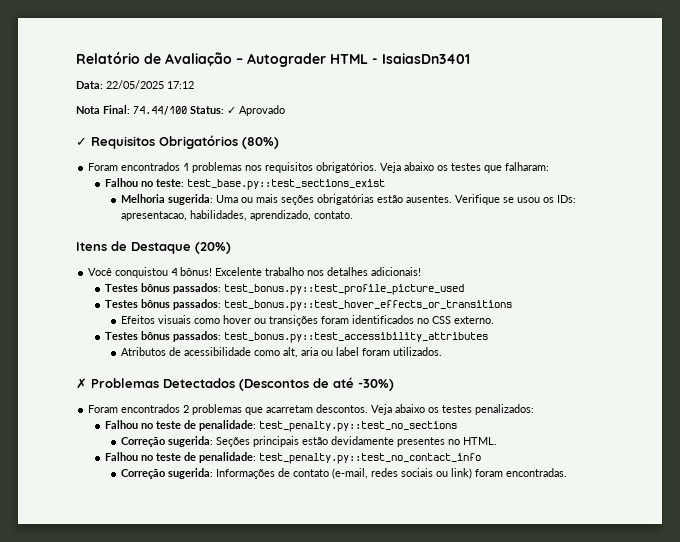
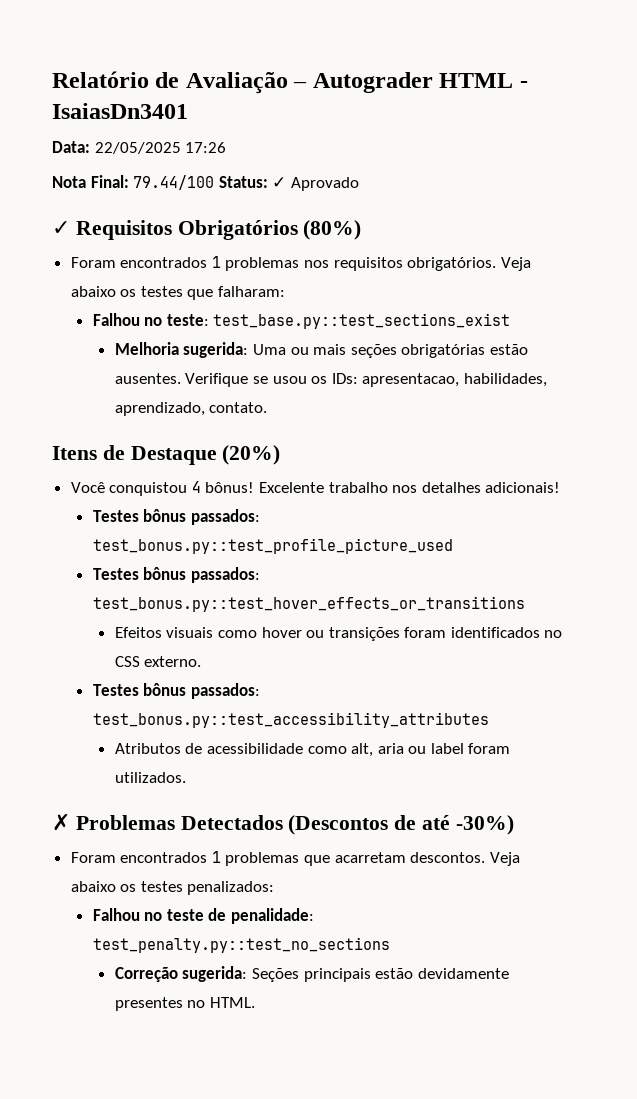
- Data: 22/05/2025 17:12
+ Data: 22/05/2025 17:26
- Nota Final: 74.44/100 Status: ✓ Aprovado
+ Nota Final: 79.44/100 Status: ✓ Aprovado
- Foram encontrados 2 problemas que acarretam descontos.
+ Foram encontrados 1 problemas que acarretam descontos.
- Falhou no teste de penalidade: test_penalty.py::test_no_contact_info
- Correção sugerida: Informações de contato (e-mail, redes sociais ou link) foram encontradas.

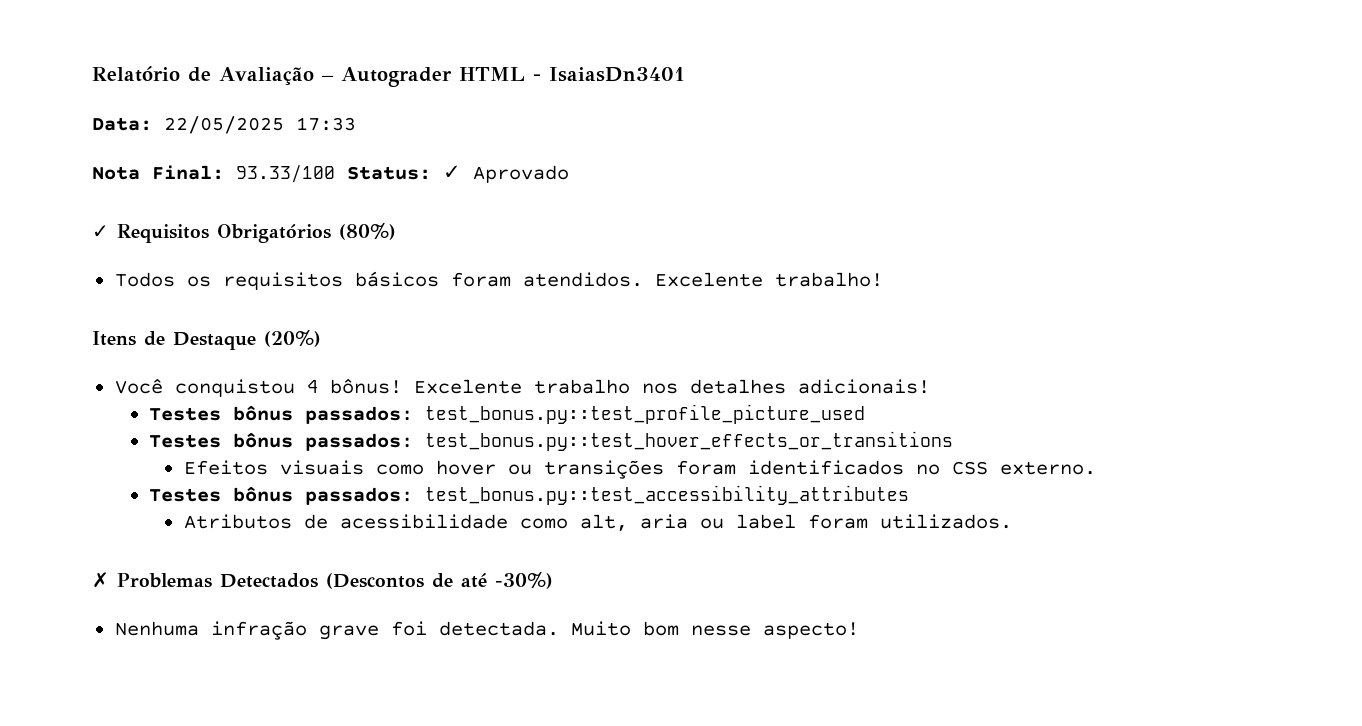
- Data: 22/05/2025 17:26
+ Data: 22/05/2025 17:33
- Nota Final: 79.44/100 Status: ✓ Aprovado
+ Nota Final: 93.33/100 Status: ✓ Aprovado
- Foram encontrados 1 problemas nos requisitos obrigatórios. Veja abaixo os testes que falharam:
- Falhou no teste: test_base.py::test_sections_exist
- Melhoria sugerida: Uma ou mais seções obrigatórias estão ausentes. Verifique se usou os IDs: apresentacao, habilidades, aprendizado, contato.
+ Todos os requisitos básicos foram atendidos. Excelente trabalho!
- Foram encontrados 1 problemas que acarretam descontos. Veja abaixo os testes penalizados:
- Falhou no teste de penalidade: test_penalty.py::test_no_sections
- Correção sugerida: Seções principais estão devidamente presentes no HTML.
+ Nenhuma infração grave foi detectada. Muito bom nesse aspecto!

